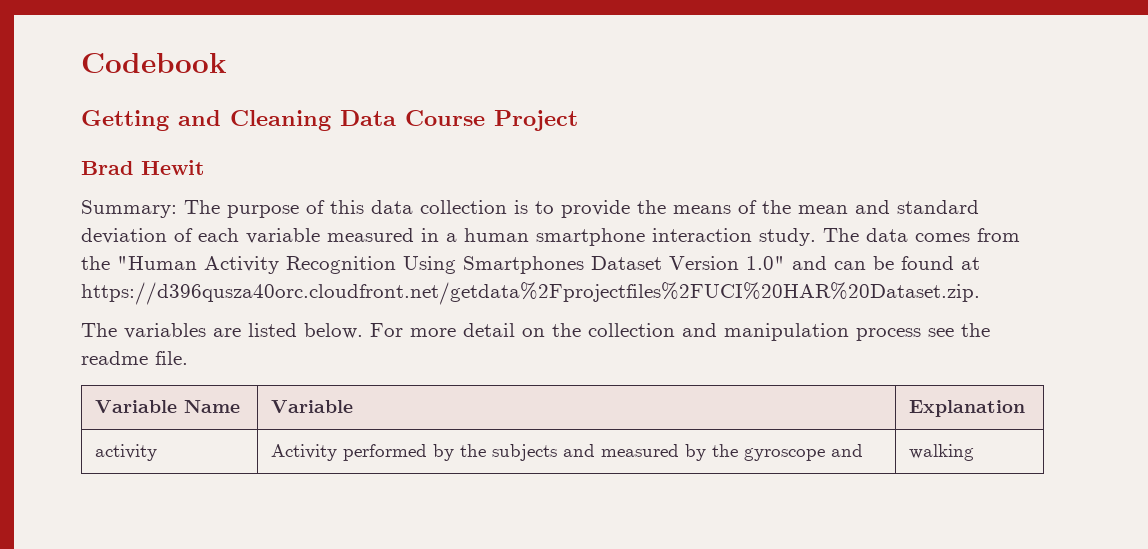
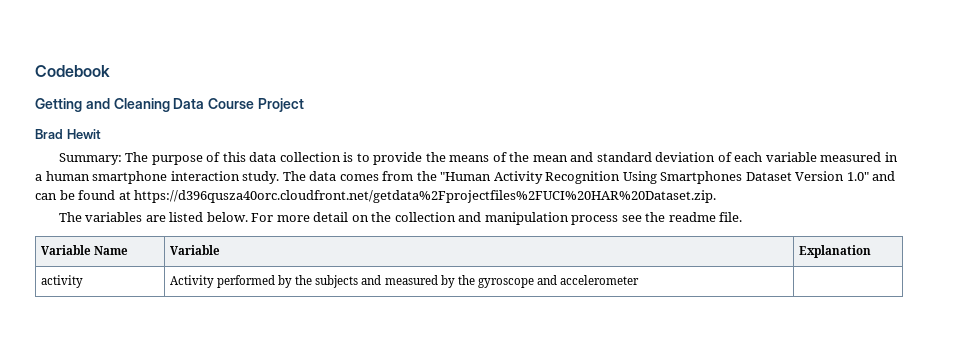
- activity | Activity performed by the subjects and measured by the gyroscope and | walking
+ activity | Activity performed by the subjects and measured by the gyroscope and accelerometer |

